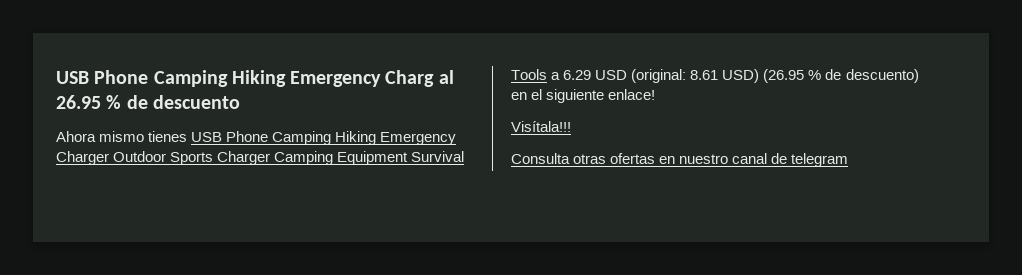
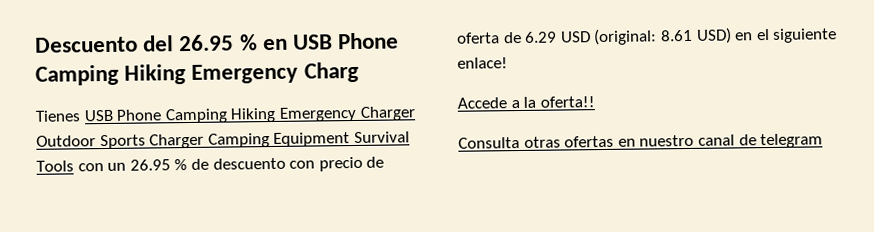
- USB Phone Camping Hiking Emergency Charg al 26.95 % de descuento
- Ahora mismo tienes USB Phone Camping Hiking Emergency Charger Outdoor Sports Charger Camping Equipment Survival Tools a 6.29 USD (original: 8.61 USD) (26.95 % de descuento) en el siguiente enlace!
+ Descuento del 26.95 % en USB Phone Camping Hiking Emergency Charg
+ Tienes USB Phone Camping Hiking Emergency Charger Outdoor Sports Charger Camping Equipment Survival Tools con un 26.95 % de descuento con precio de oferta de 6.29 USD (original: 8.61 USD) en el siguiente enlace!
- Visítala!!!
+ Accede a la oferta!!

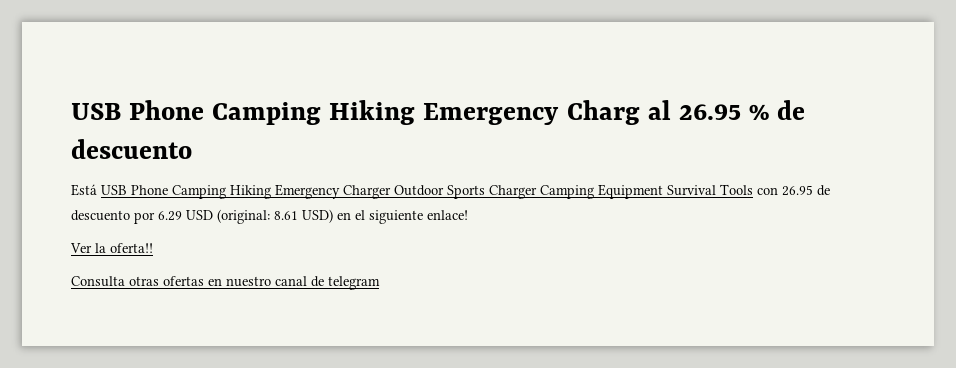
- Descuento del 26.95 % en USB Phone Camping Hiking Emergency Charg
- Tienes USB Phone Camping Hiking Emergency Charger Outdoor Sports Charger Camping Equipment Survival Tools con un 26.95 % de descuento con precio de oferta de 6.29 USD (original: 8.61 USD) en el siguiente enlace!
+ USB Phone Camping Hiking Emergency Charg al 26.95 % de descuento
+ Está USB Phone Camping Hiking Emergency Charger Outdoor Sports Charger Camping Equipment Survival Tools con 26.95 de descuento por 6.29 USD (original: 8.61 USD) en el siguiente enlace!
- Accede a la oferta!!
+ Ver la oferta!!

